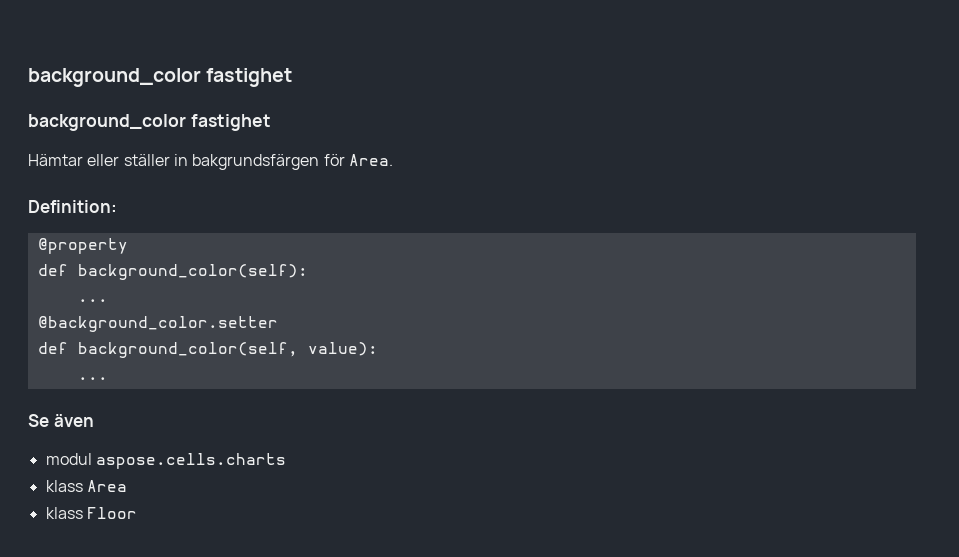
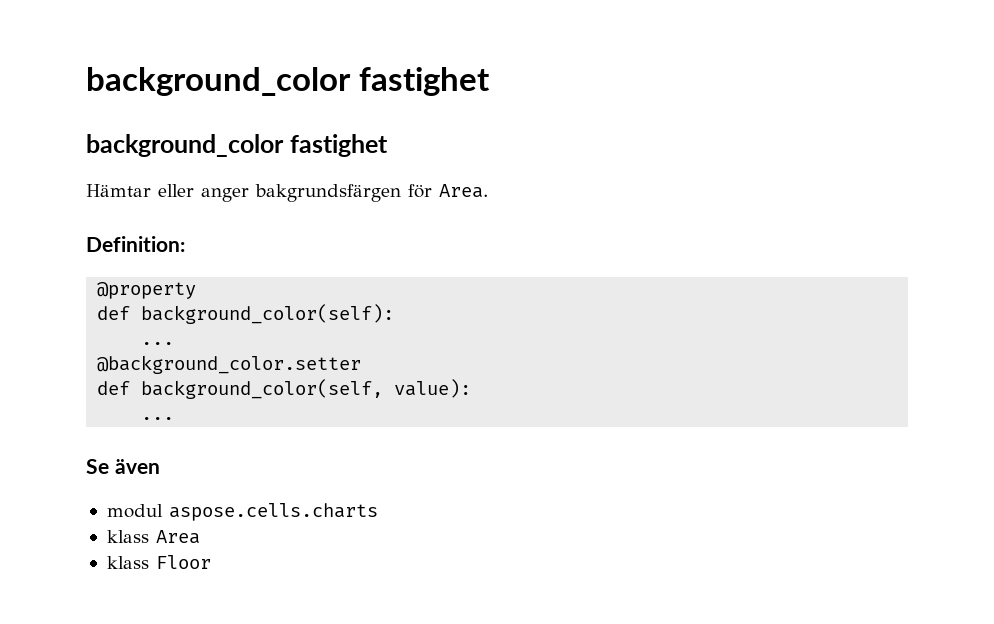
- Hämtar eller ställer in bakgrundsfärgen för Area.
+ Hämtar eller anger bakgrundsfärgen för Area.

